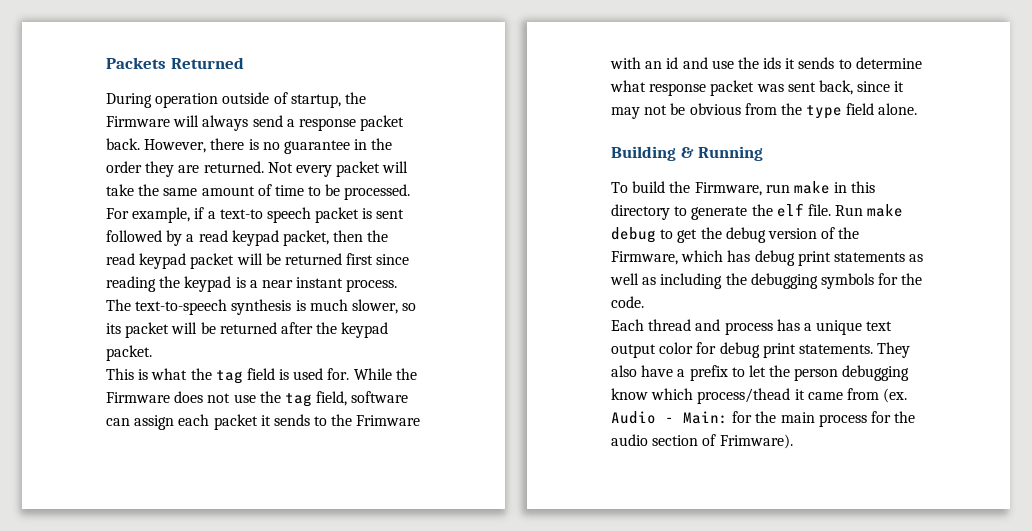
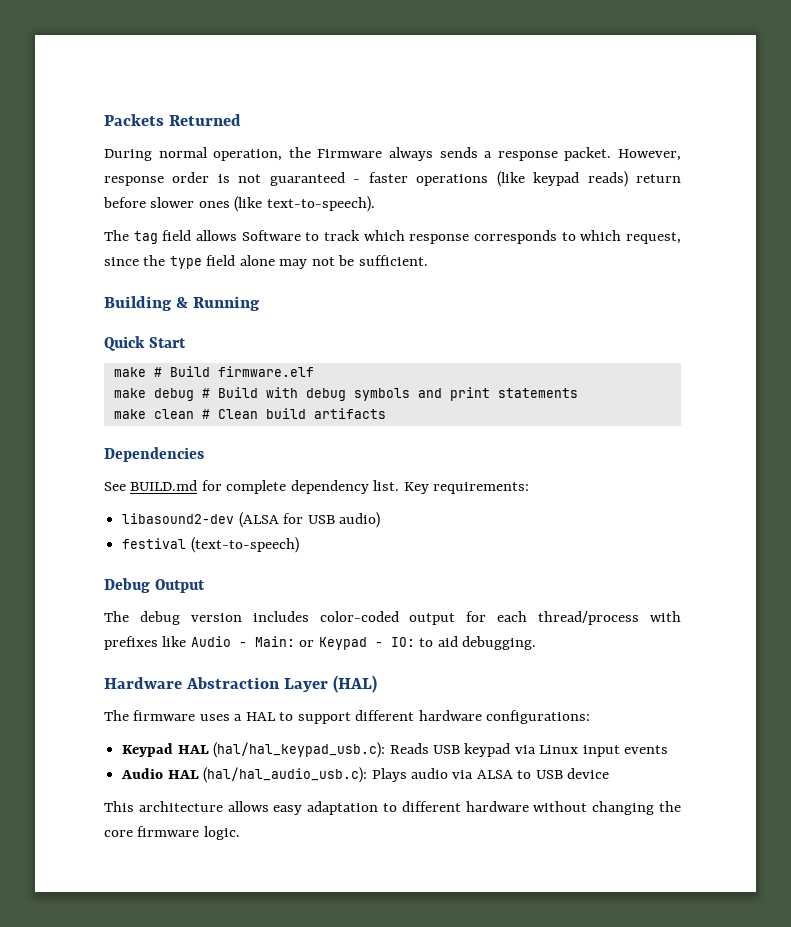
- During operation outside of startup, the Firmware will always send a response packet back. However, there is no guarantee in the order they are returned. Not every packet will take the same amount of time to be processed. For example, if a text-to speech packet is sent followed by a read keypad packet, then the read keypad packet will be returned first since reading the keypad is a near instant process. The text-to-speech synthesis is much slower, so its packet will be returned after the keypad packet.
- This is what the tag field is used for. While the Firmware does not use the tag field, software can assign each packet it sends to the Frimware with an id and use the ids it sends to determine what response packet was sent back, since it may not be obvious from the type field alone.
+ During normal operation, the Firmware always sends a response packet. However, response order is not guaranteed - faster operations (like keypad reads) return before slower ones (like text-to-speech).
+ The tag field allows Software to track which response corresponds to which request, since the type field alone may not be sufficient.
  Building & Running
- To build the Firmware, run make in this directory to generate the elf file. Run make debug to get the debug version of the Firmware, which has debug print statements as well as including the debugging symbols for the code.
- Each thread and process has a unique text output color for debug print statements. They also have a prefix to let the person debugging know which process/thead it came from (ex. Audio - Main: for the main process for the audio section of Frimware).
+ Quick Start
+ make # Build firmware.elf
+ make debug # Build with debug symbols and print statements
+ make clean # Clean build artifacts
+ Dependencies
+ See BUILD.md for complete dependency list. Key requirements:
+ libasound2-dev (ALSA for USB audio)
+ festival (text-to-speech)
+ Debug Output
+ The debug version includes color-coded output for each thread/process with prefixes like Audio - Main: or Keypad - IO: to aid debugging.
+ Hardware Abstraction Layer (HAL)
+ The firmware uses a HAL to support different hardware configurations:
+ Keypad HAL (hal/hal_keypad_usb.c): Reads USB keypad via Linux input events
+ Audio HAL (hal/hal_audio_usb.c): Plays audio via ALSA to USB device
+ This architecture allows easy adaptation to different hardware without changing the core firmware logic.

